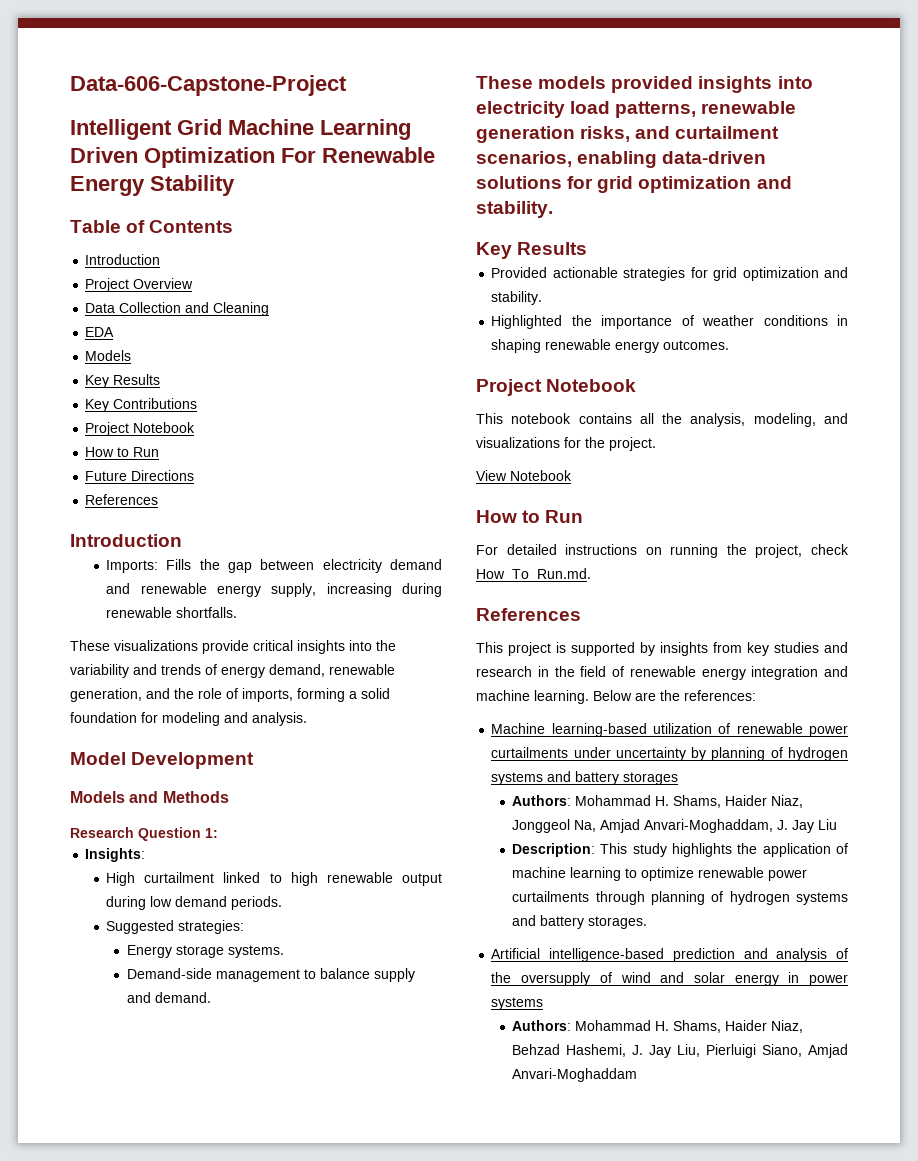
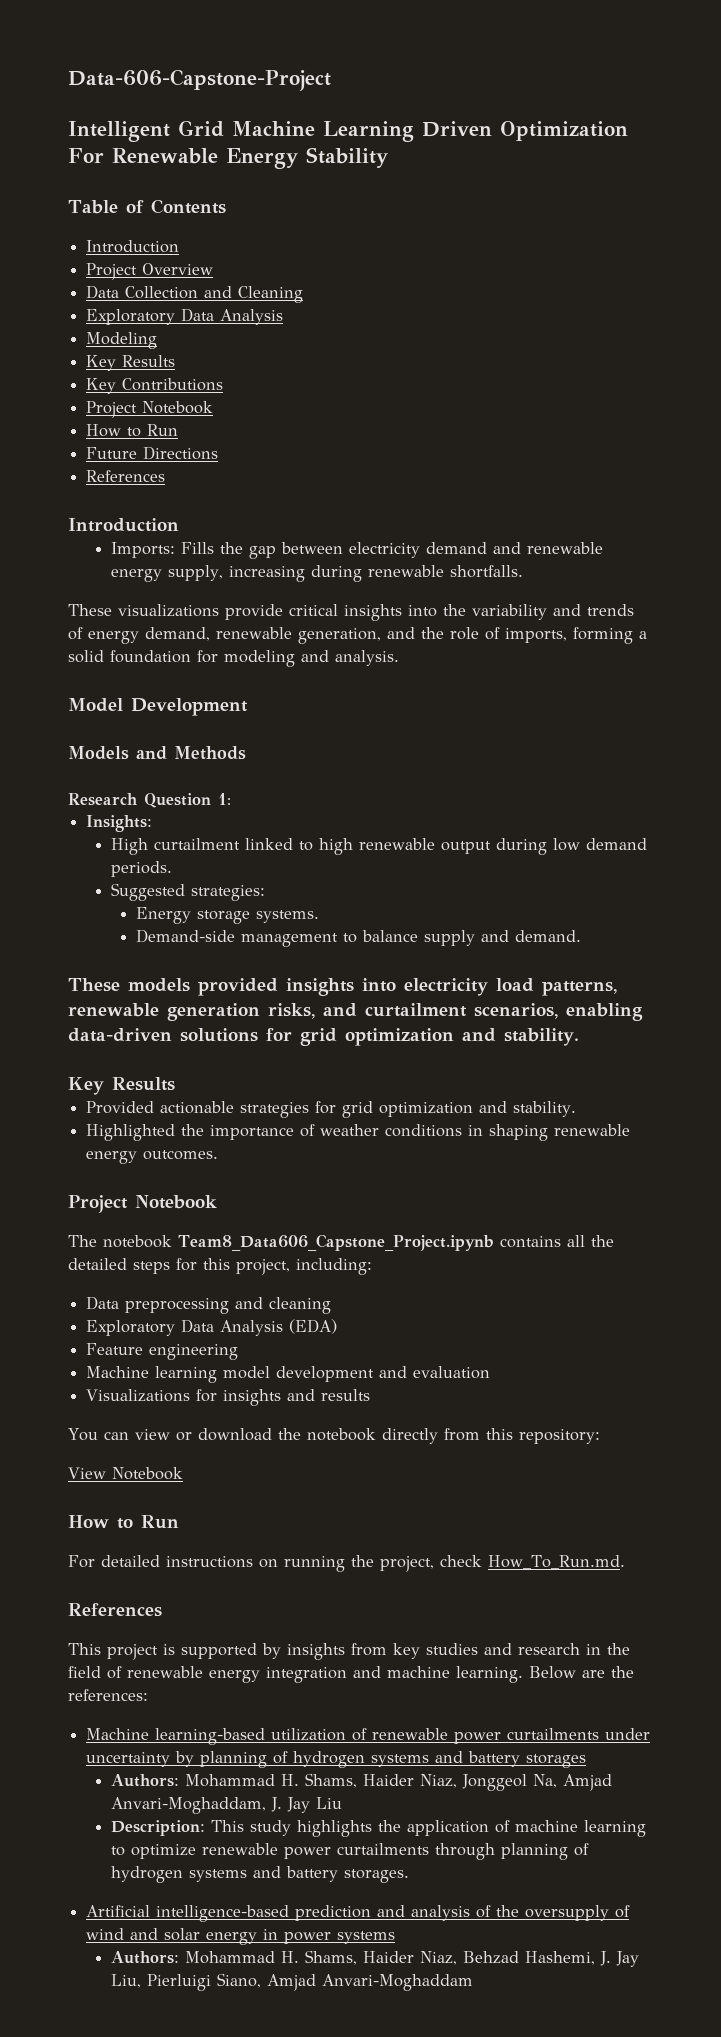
  Data Collection and Cleaning
- EDA
- Models
+ Exploratory Data Analysis
+ Modeling
- This notebook contains all the analysis, modeling, and visualizations for the project.
+ The notebook Team8_Data606_Capstone_Project.ipynb contains all the detailed steps for this project, including:
+ Data preprocessing and cleaning
+ Exploratory Data Analysis (EDA)
+ Feature engineering
+ Machine learning model development and evaluation
+ Visualizations for insights and results
+ You can view or download the notebook directly from this repository:

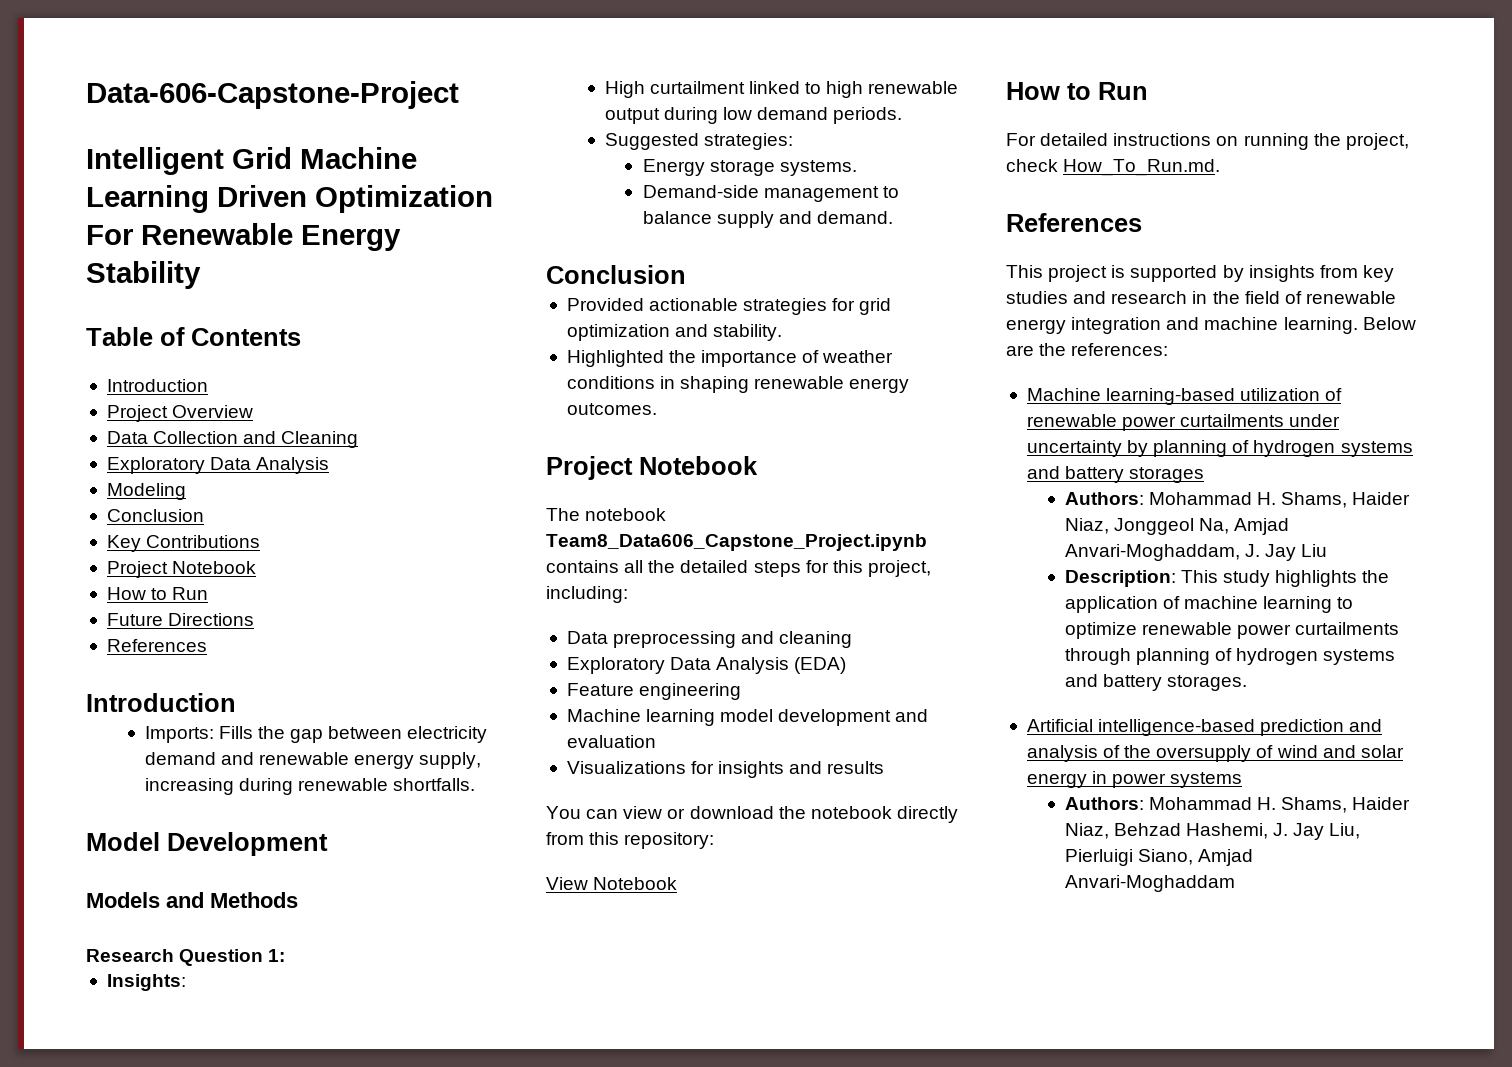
  Modeling
- Key Results
+ Conclusion
- These visualizations provide critical insights into the variability and trends of energy demand, renewable generation, and the role of imports, forming a solid foundation for modeling and analysis.
  Demand-side management to balance supply and demand.
- These models provided insights into electricity load patterns, renewable generation risks, and curtailment scenarios, enabling data-driven solutions for grid optimization and stability.
- Key Results
+ Conclusion

